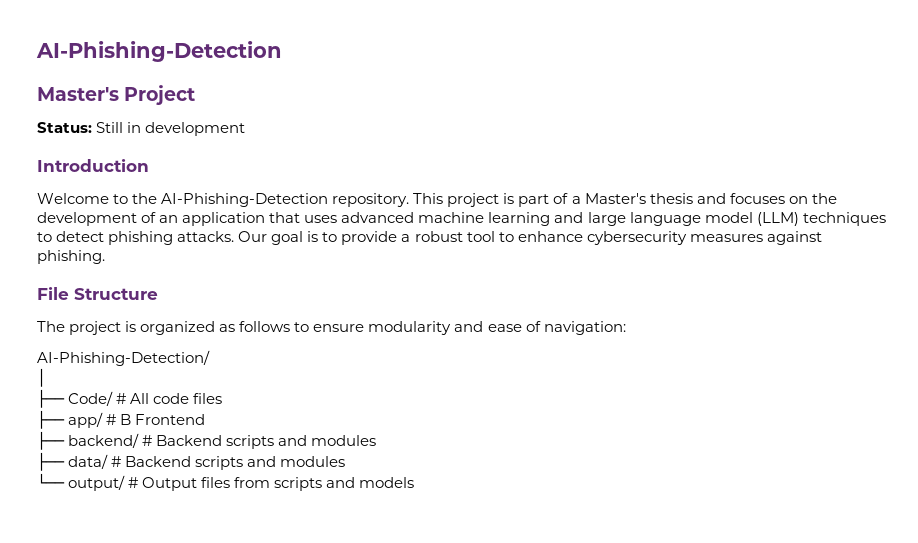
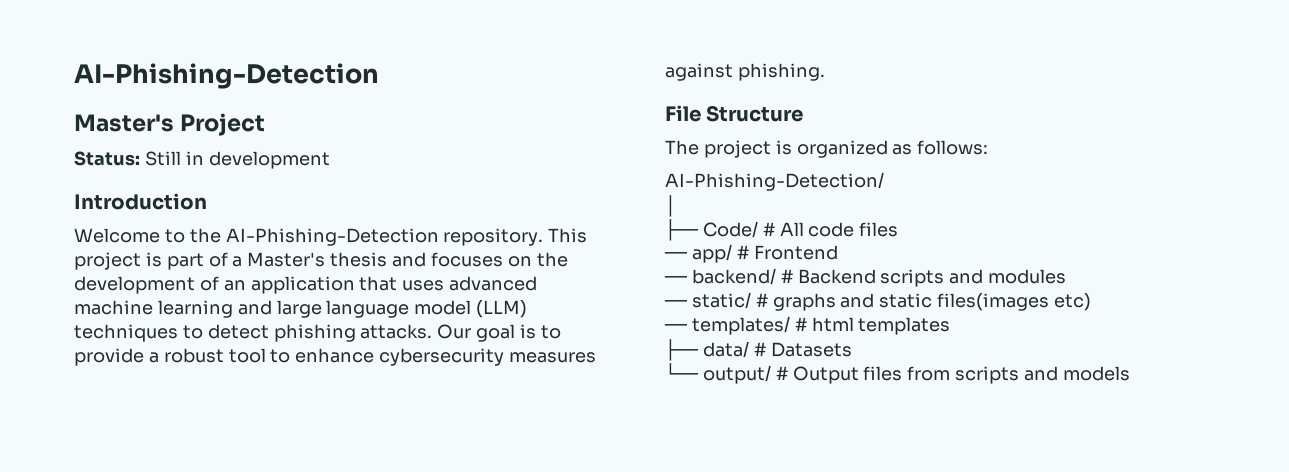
- The project is organized as follows to ensure modularity and ease of navigation:
+ The project is organized as follows:
- ├── app/ # B Frontend
+ ── app/ # Frontend
- ├── backend/ # Backend scripts and modules
+ ── backend/ # Backend scripts and modules
+ ── static/ # graphs and static files(images etc)
+ ── templates/ # html templates
- ├── data/ # Backend scripts and modules
+ ├── data/ # Datasets

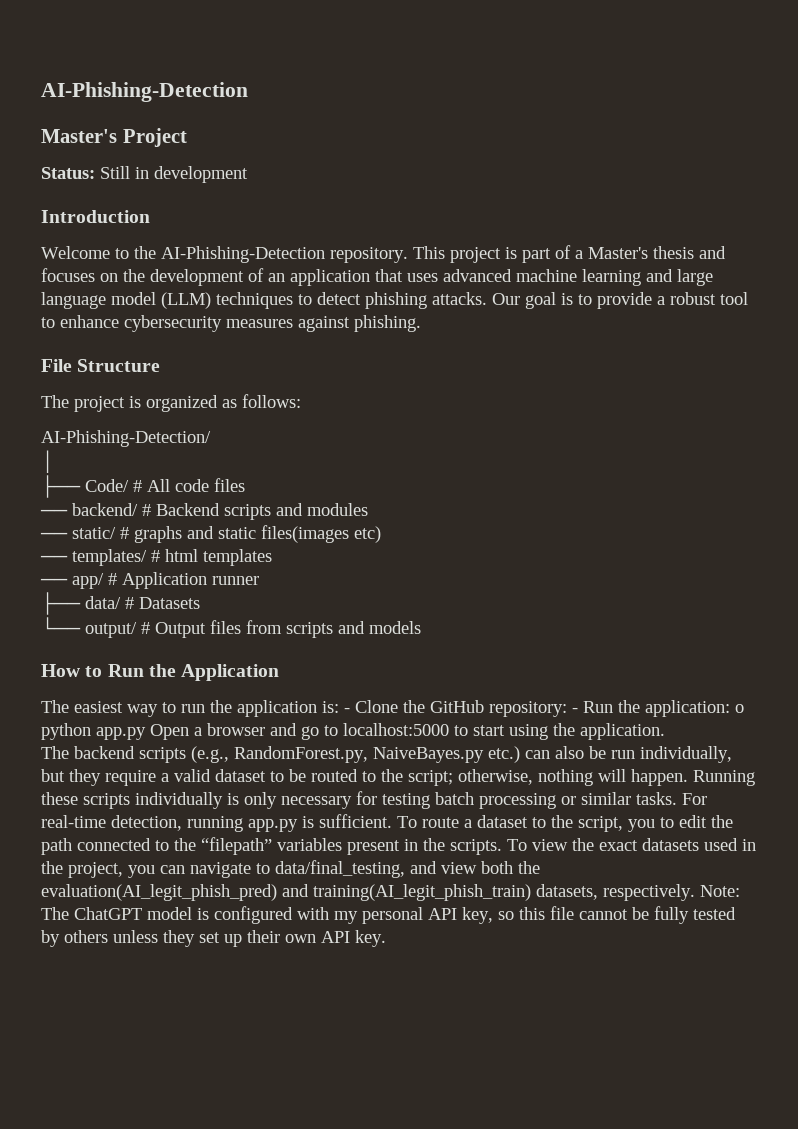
- ── app/ # Frontend
+ ── app/ # Application runner
+ How to Run the Application
+ The easiest way to run the application is: - Clone the GitHub repository: - Run the application: o python app.py Open a browser and go to localhost:5000 to start using the application.
+ The backend scripts (e.g., RandomForest.py, NaiveBayes.py etc.) can also be run individually, but they require a valid dataset to be routed to the script; otherwise, nothing will happen. Running these scripts individually is only necessary for testing batch processing or similar tasks. For real-time detection, running app.py is sufficient. To route a dataset to the script, you to edit the path connected to the “filepath” variables present in the scripts. To view the exact datasets used in the project, you can navigate to data/final_testing, and view both the evaluation(AI_legit_phish_pred) and training(AI_legit_phish_train) datasets, respectively. Note: The ChatGPT model is configured with my personal API key, so this file cannot be fully tested by others unless they set up their own API key.

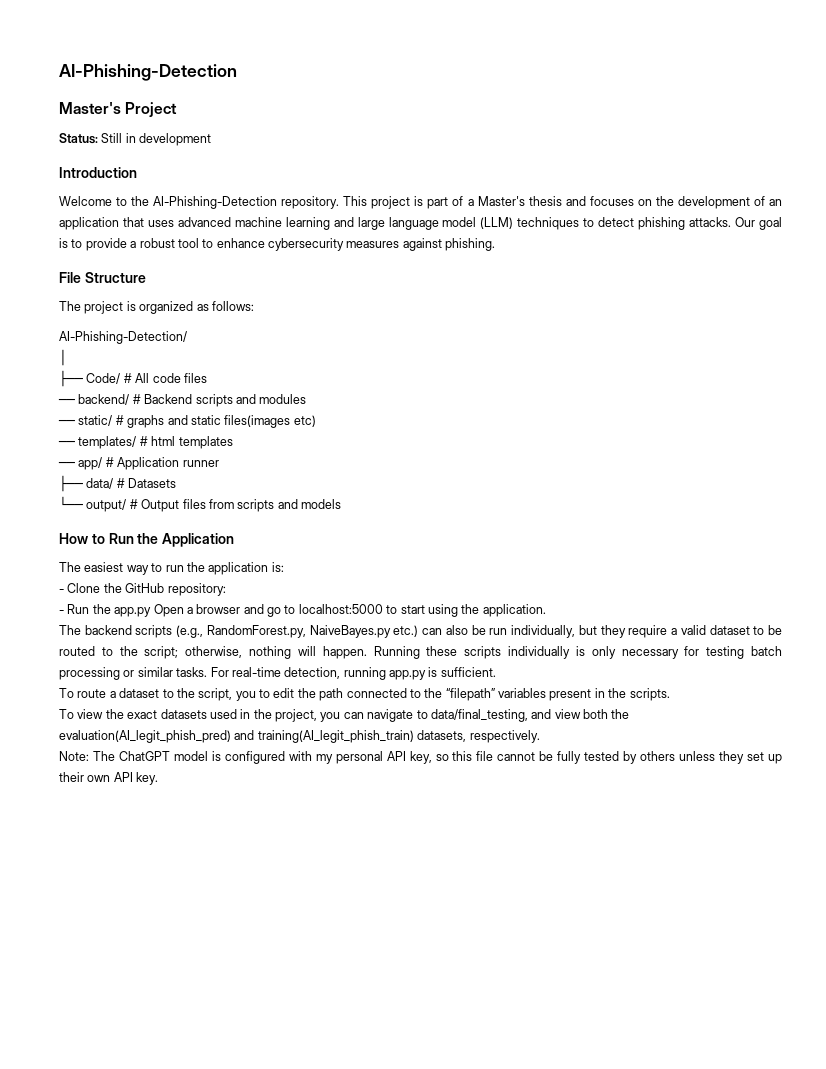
- The easiest way to run the application is: - Clone the GitHub repository: - Run the application: o python app.py Open a browser and go to localhost:5000 to start using the application.
+ The easiest way to run the application is:
+ - Clone the GitHub repository:
+ - Run the app.py Open a browser and go to localhost:5000 to start using the application.
- For real-time detection, running app.py is sufficient. To route a dataset to the script, you to edit the path connected to the “filepath” variables present in the scripts. To view the exact datasets used in the project, you can navigate to data/final_testing, and view both the evaluation(AI_legit_phish_pred) and training(AI_legit_phish_train) datasets, respectively. Note:
+ For real-time detection, running app.py is sufficient.
+ To route a dataset to the script, you to edit the path connected to the “filepath” variables present in the scripts.
+ To view the exact datasets used in the project, you can navigate to data/final_testing, and view both the evaluation(AI_legit_phish_pred) and training(AI_legit_phish_train) datasets, respectively.
+ Note:

